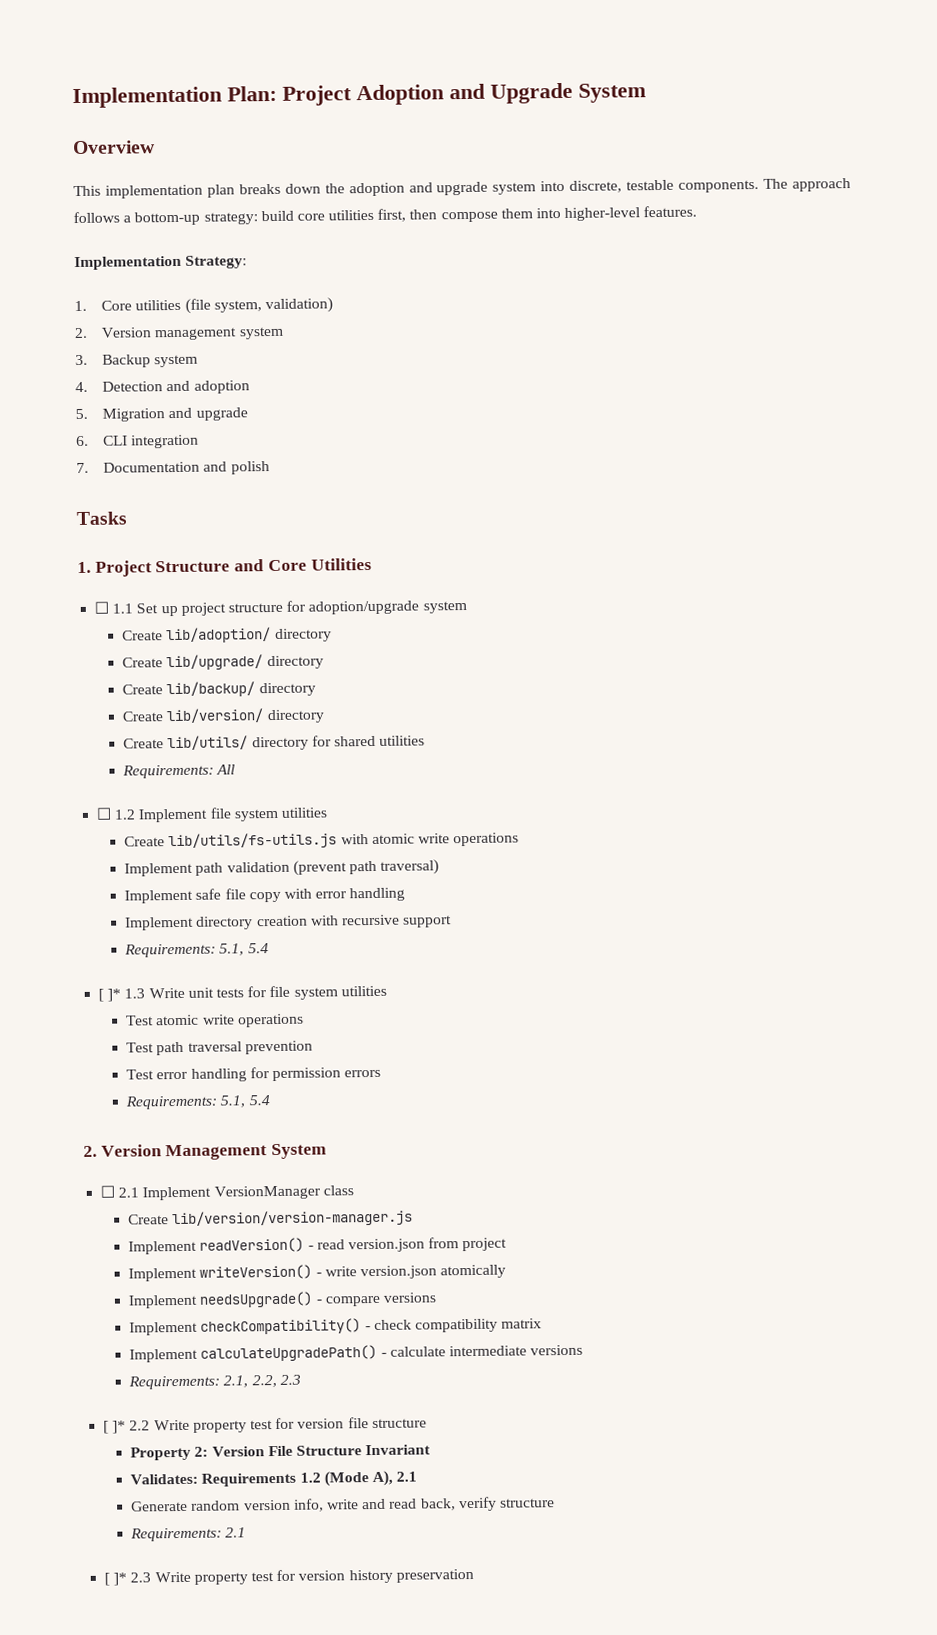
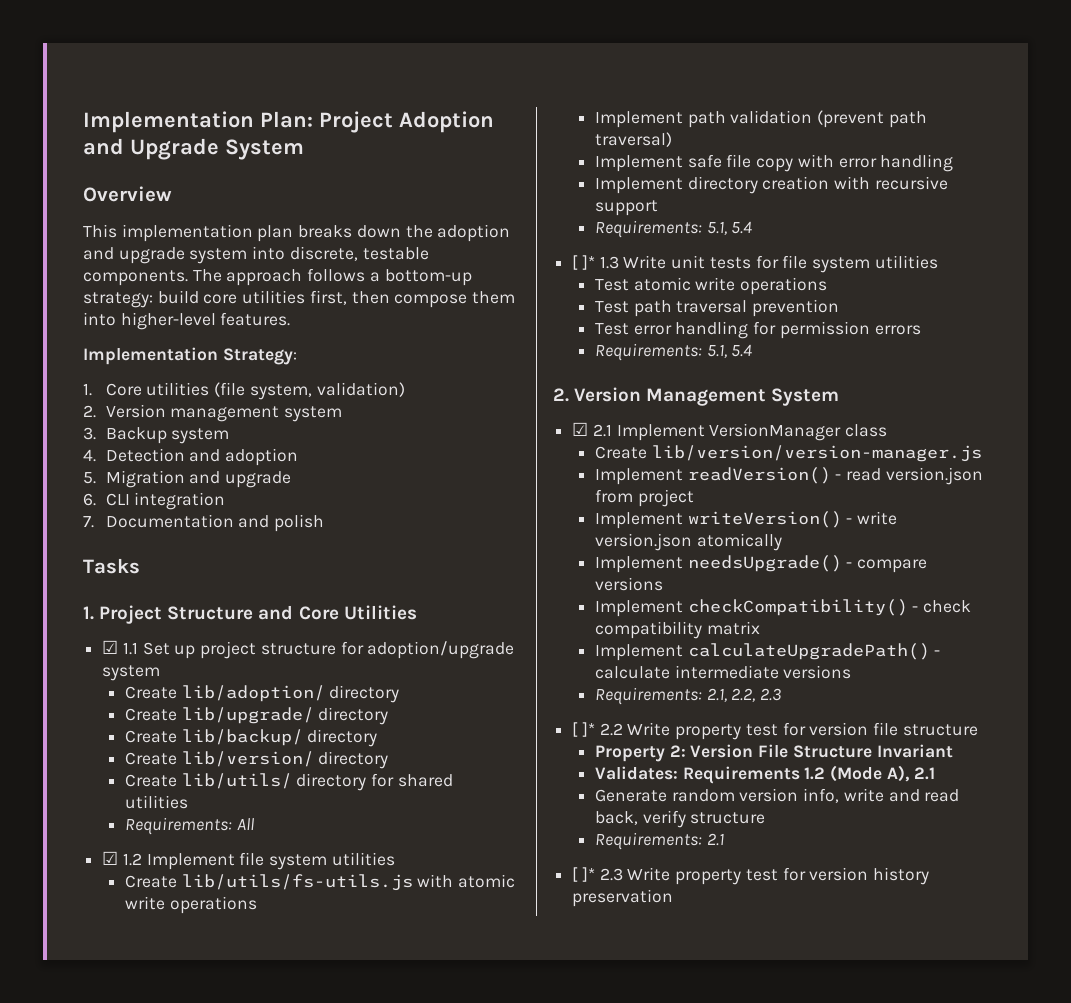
- ☐ 1.1 Set up project structure for adoption/upgrade system
+ ☑ 1.1 Set up project structure for adoption/upgrade system
- ☐ 1.2 Implement file system utilities
+ ☑ 1.2 Implement file system utilities
- ☐ 2.1 Implement VersionManager class
+ ☑ 2.1 Implement VersionManager class

